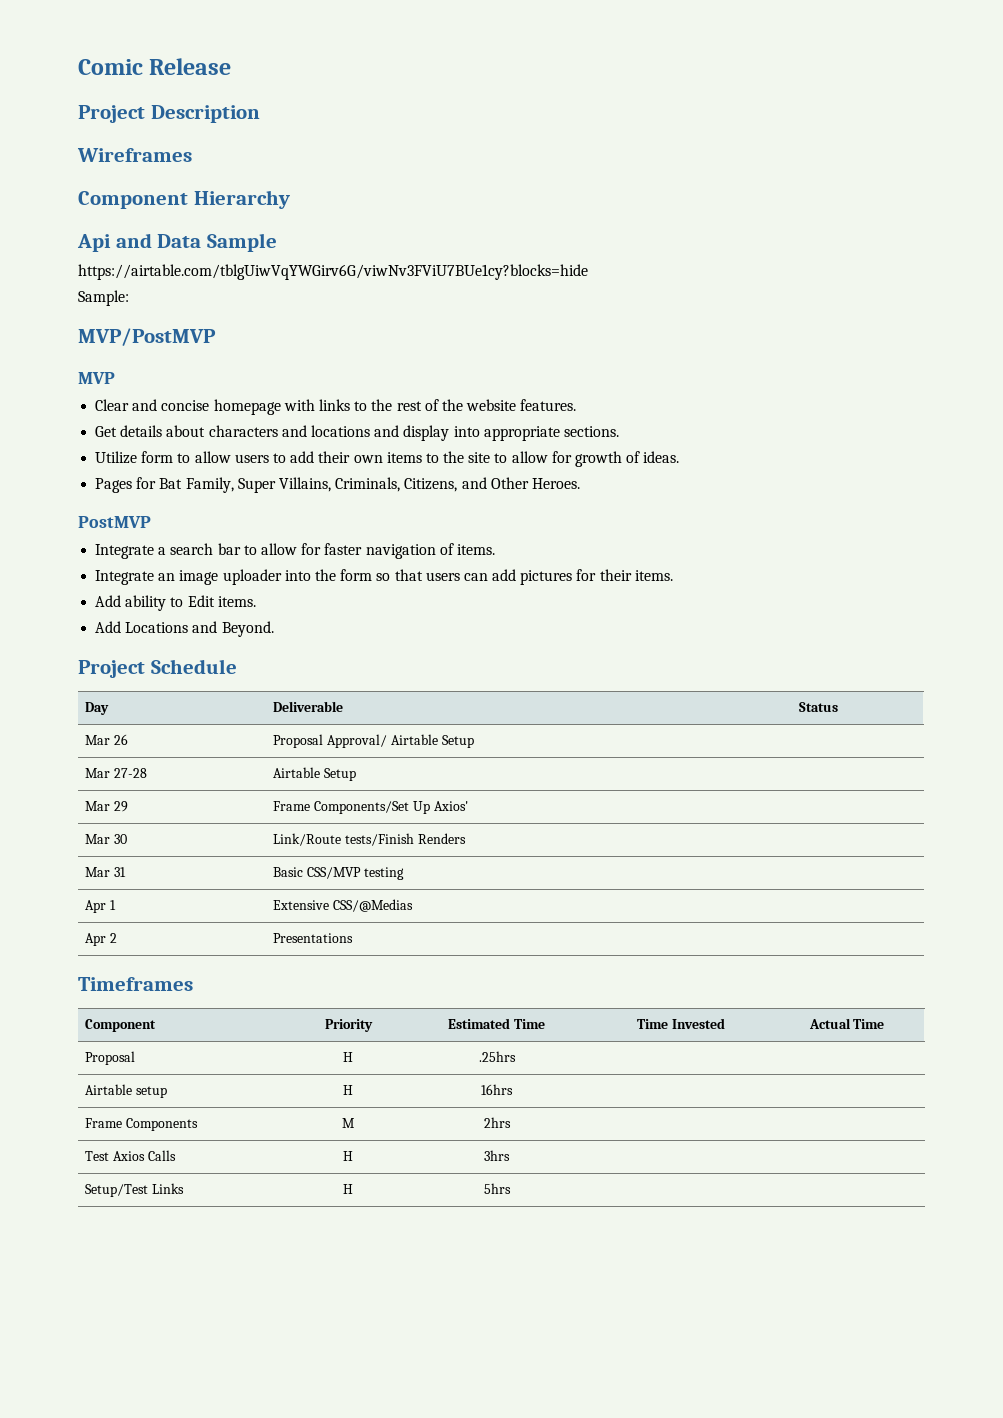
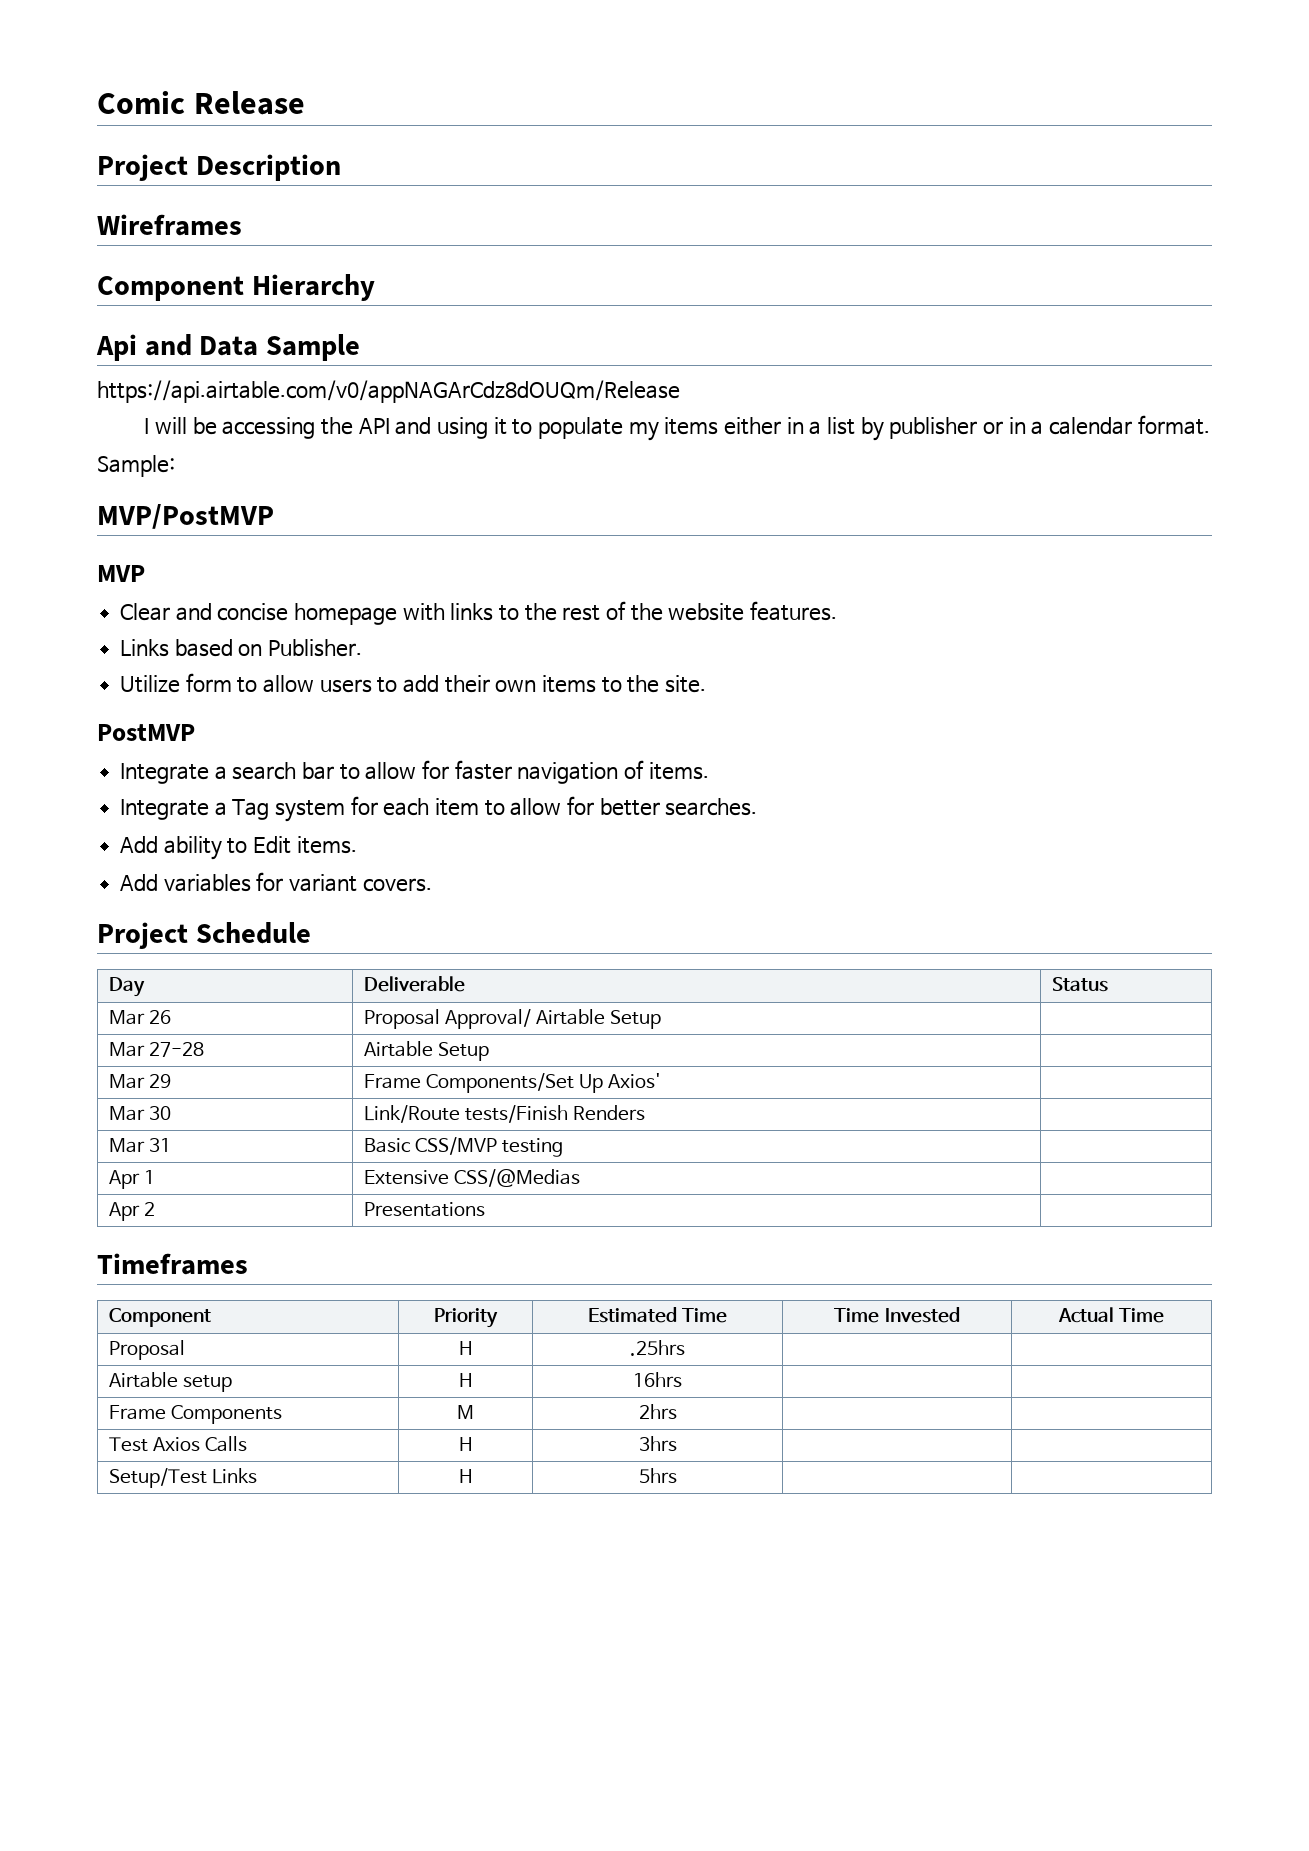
- https://airtable.com/tblgUiwVqYWGirv6G/viwNv3FViU7BUe1cy?blocks=hide
+ https://api.airtable.com/v0/appNAGArCdz8dOUQm/Release
+ I will be accessing the API and using it to populate my items either in a list by publisher or in a calendar format.
- Get details about characters and locations and display into appropriate sections.
+ Links based on Publisher.
- Utilize form to allow users to add their own items to the site to allow for growth of ideas.
- Pages for Bat Family, Super Villains, Criminals, Citizens, and Other Heroes.
+ Utilize form to allow users to add their own items to the site.
- Integrate an image uploader into the form so that users can add pictures for their items.
+ Integrate a Tag system for each item to allow for better searches.
- Add Locations and Beyond.
+ Add variables for variant covers.

